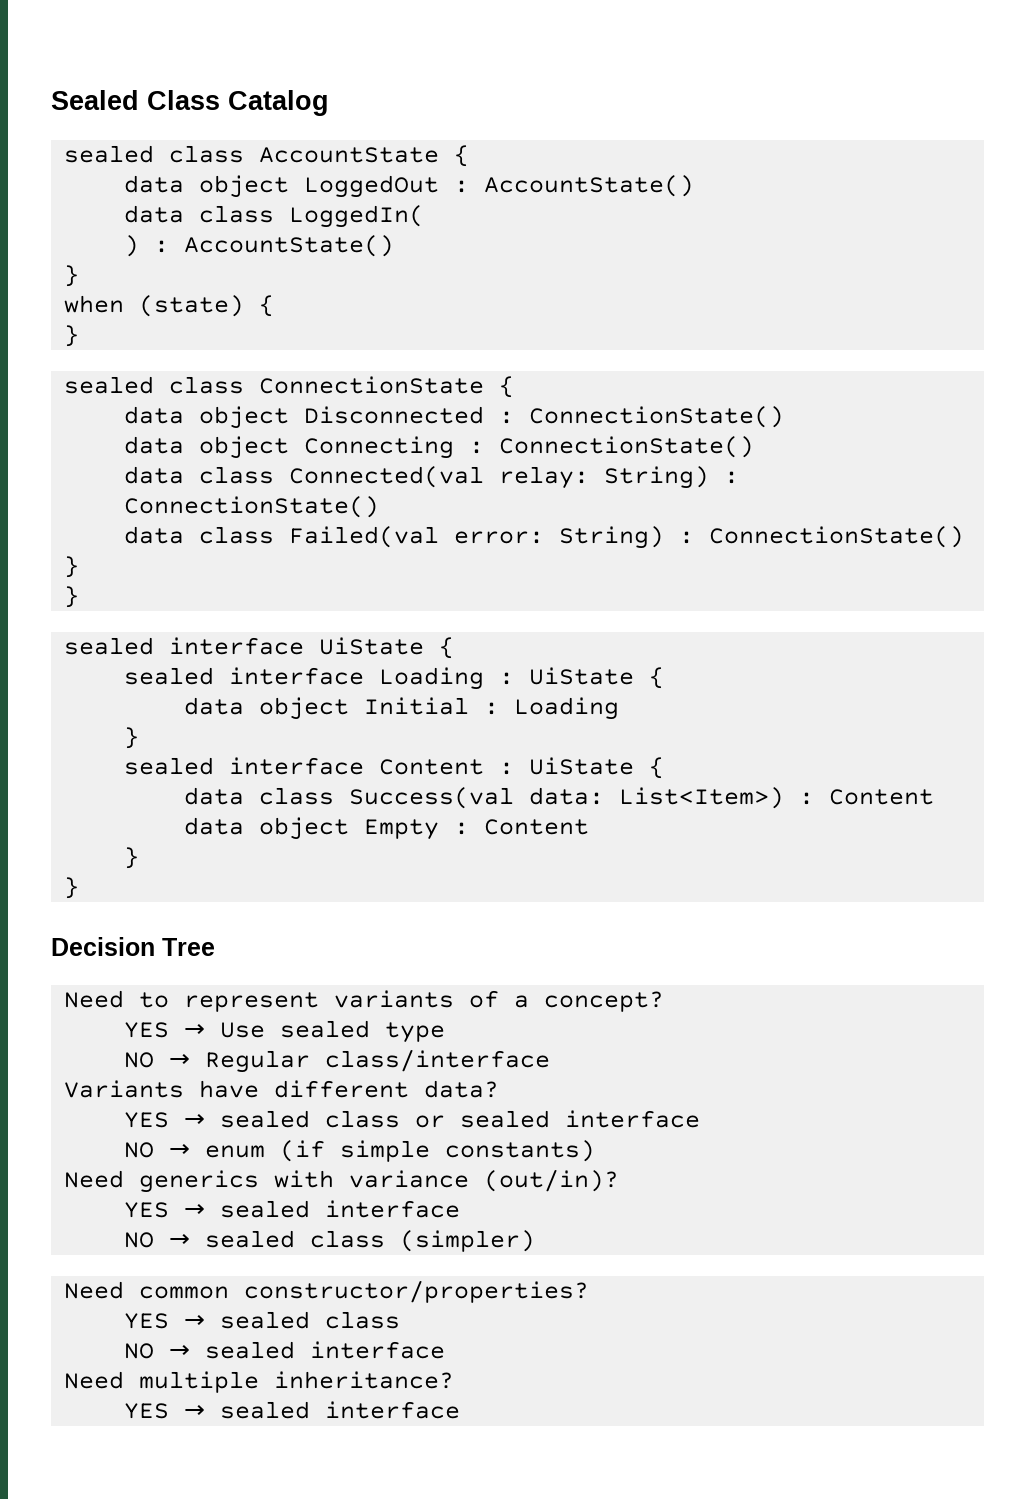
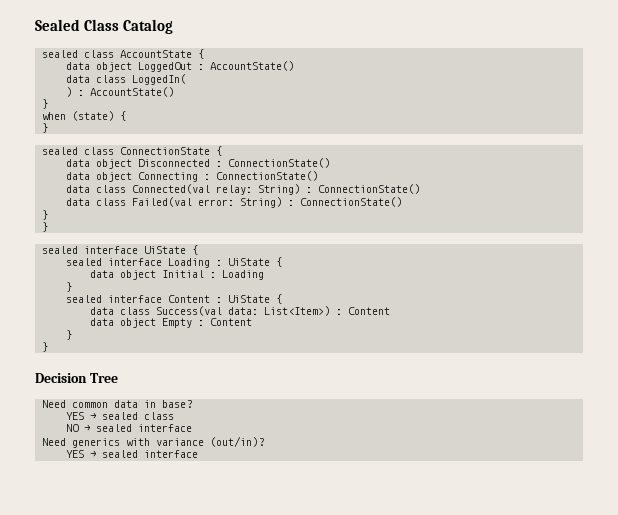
- Need to represent variants of a concept?
- YES → Use sealed type
- NO → Regular class/interface
- Variants have different data?
- YES → sealed class or sealed interface
- NO → enum (if simple constants)
- Need generics with variance (out/in)?
- YES → sealed interface
- NO → sealed class (simpler)
- Need common constructor/properties?
+ Need common data in base?
- Need multiple inheritance?
+ Need generics with variance (out/in)?

